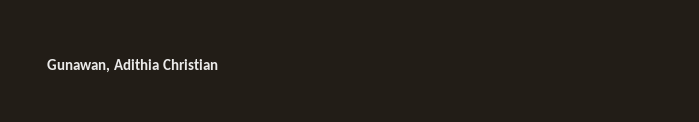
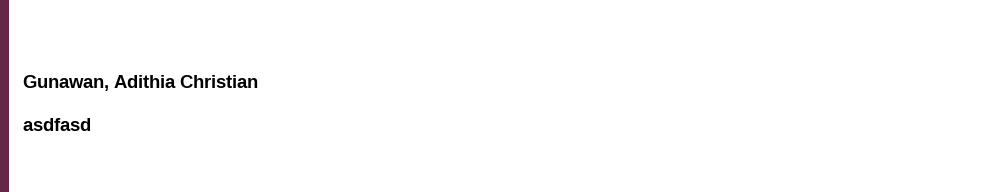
+ asdfasd

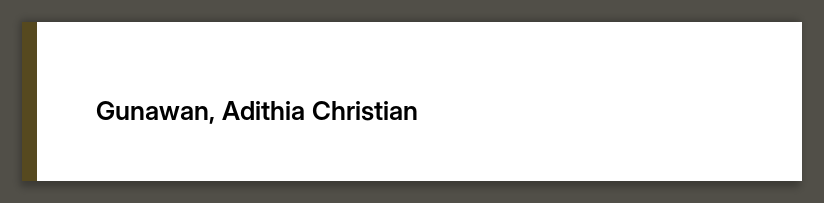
- asdfasd

